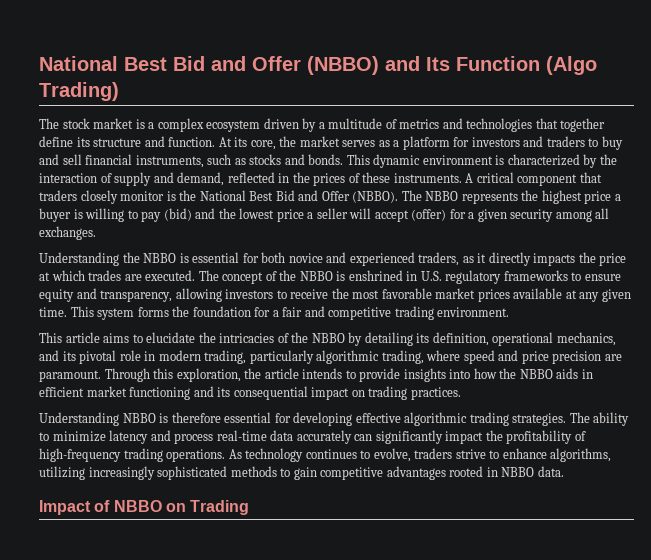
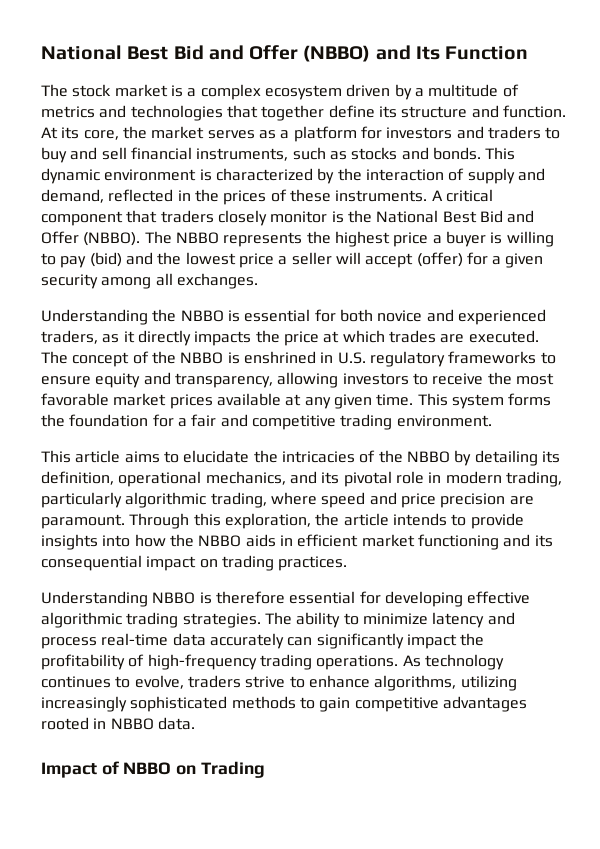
- National Best Bid and Offer (NBBO) and Its Function (Algo Trading)
+ National Best Bid and Offer (NBBO) and Its Function

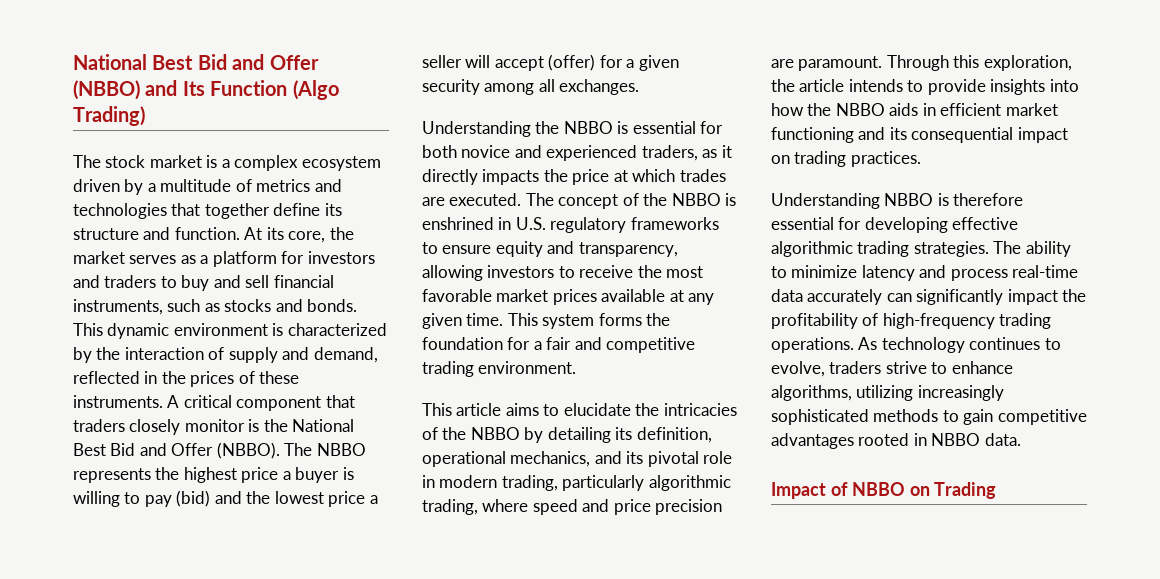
- National Best Bid and Offer (NBBO) and Its Function
+ National Best Bid and Offer (NBBO) and Its Function (Algo Trading)

